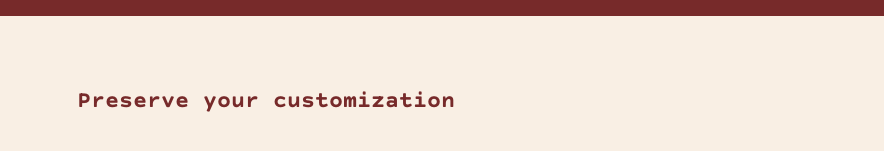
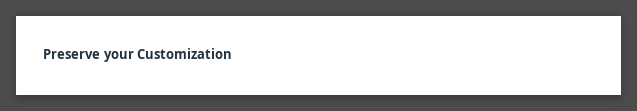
- Preserve your customization
+ Preserve your Customization

